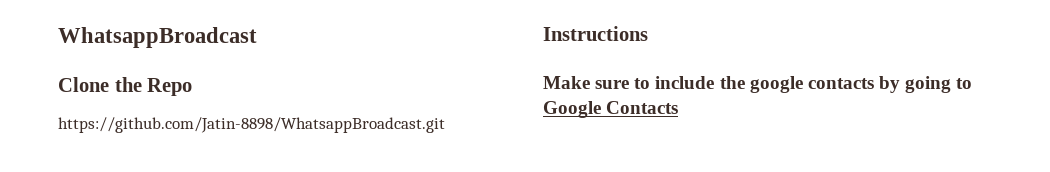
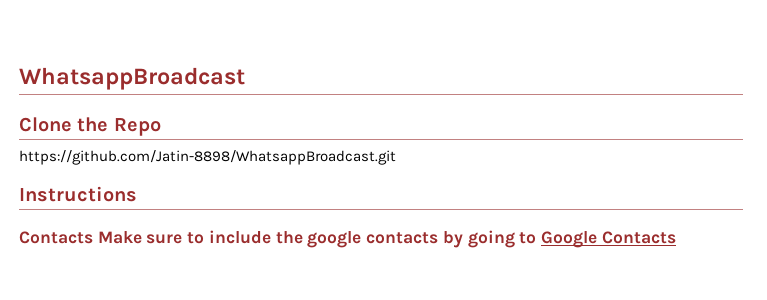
- Make sure to include the google contacts by going to Google Contacts
+ Contacts Make sure to include the google contacts by going to Google Contacts

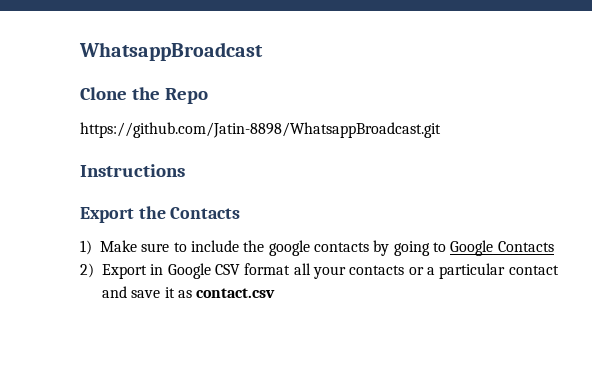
- Contacts Make sure to include the google contacts by going to Google Contacts
+ Export the Contacts
+ 1) Make sure to include the google contacts by going to Google Contacts
+ 2) Export in Google CSV format all your contacts or a particular contact and save it as contact.csv

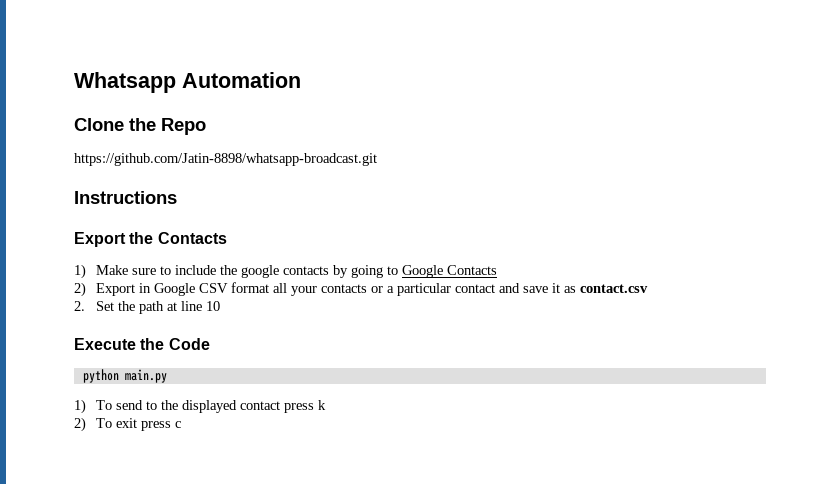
- WhatsappBroadcast
+ Whatsapp Automation
- https://github.com/Jatin-8898/WhatsappBroadcast.git
+ https://github.com/Jatin-8898/whatsapp-broadcast.git
+ 2. Set the path at line 10
+ Execute the Code
+ python main.py
+ 1) To send to the displayed contact press k
+ 2) To exit press c

